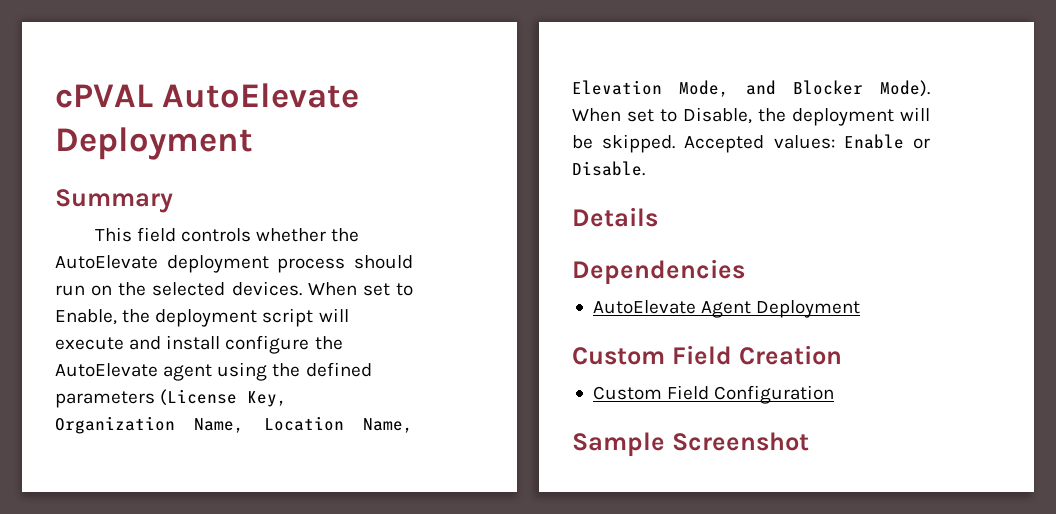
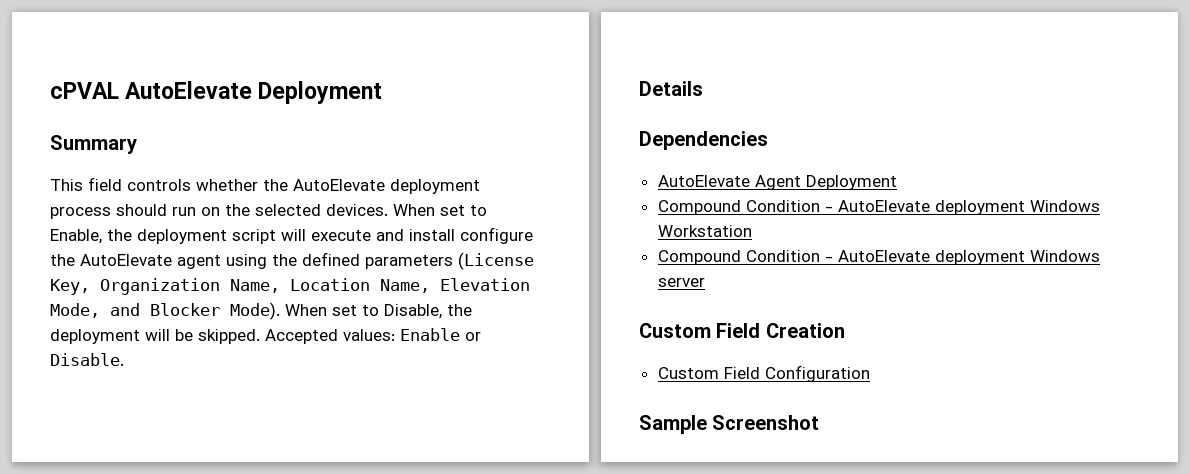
+ Compound Condition - AutoElevate deployment Windows Workstation
+ Compound Condition - AutoElevate deployment Windows server

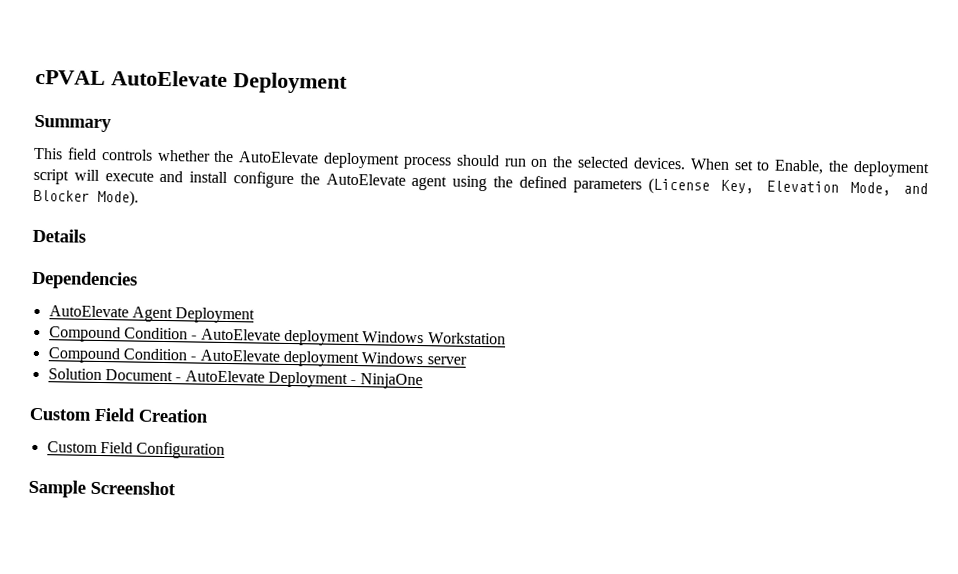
- When set to Enable, the deployment script will execute and install configure the AutoElevate agent using the defined parameters (License Key, Organization Name, Location Name, Elevation Mode, and Blocker Mode). When set to Disable, the deployment will be skipped. Accepted values: Enable or Disable.
+ When set to Enable, the deployment script will execute and install configure the AutoElevate agent using the defined parameters (License Key, Elevation Mode, and Blocker Mode).
+ Solution Document - AutoElevate Deployment - NinjaOne

